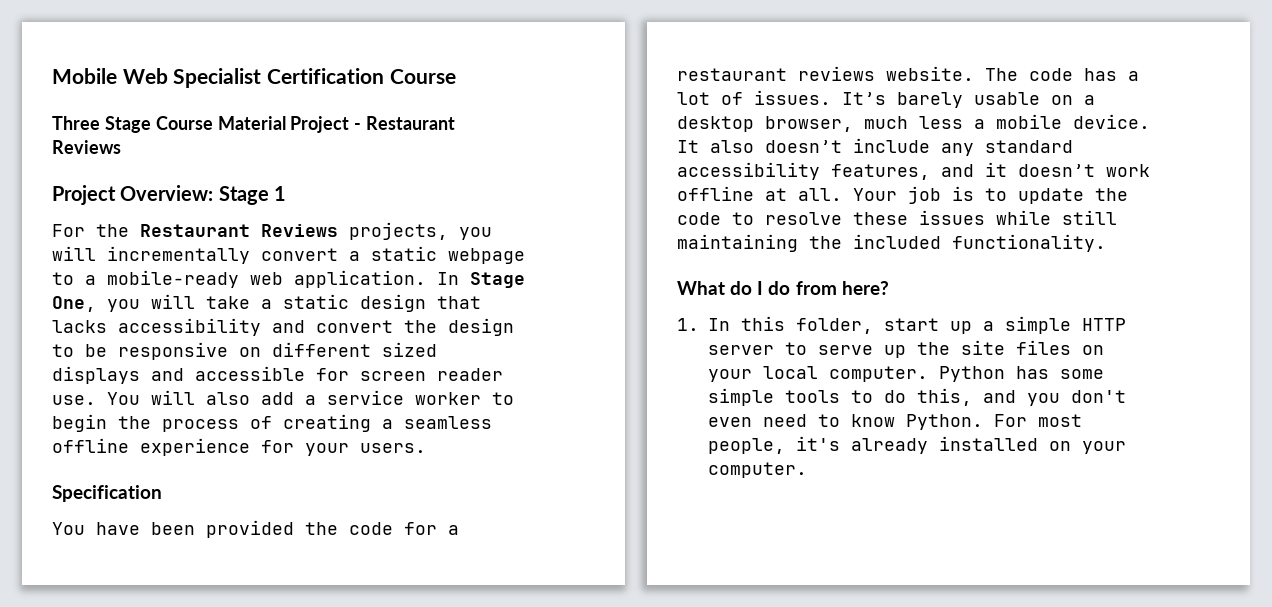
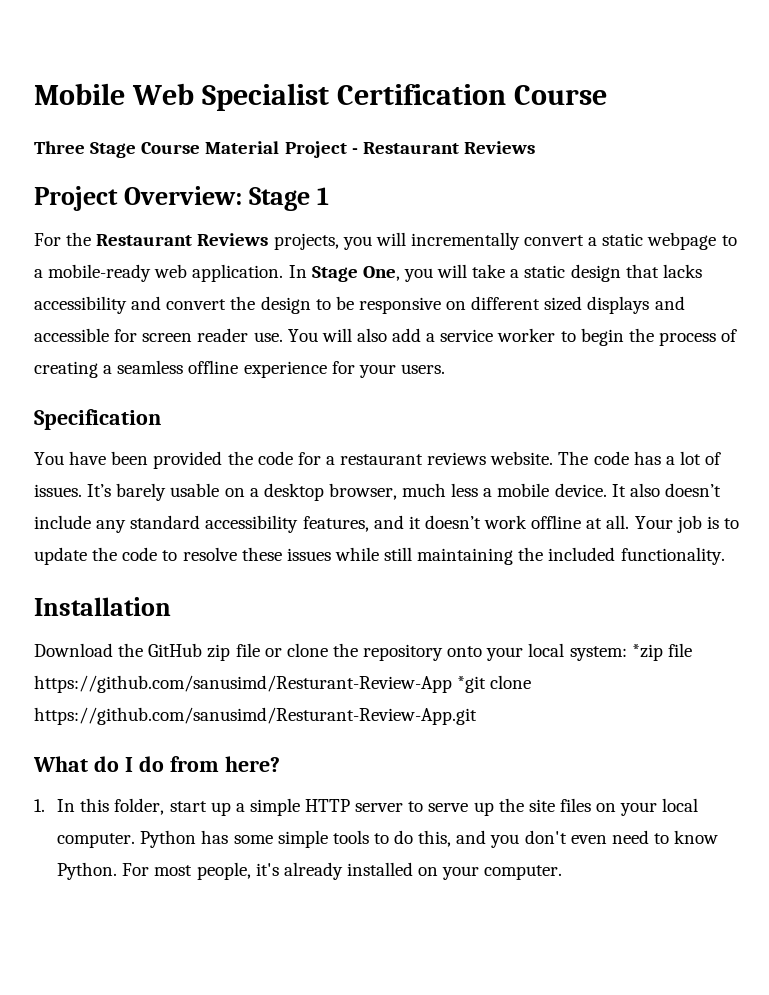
+ Installation
+ Download the GitHub zip file or clone the repository onto your local system: *zip file https://github.com/sanusimd/Resturant-Review-App *git clone https://github.com/sanusimd/Resturant-Review-App.git

